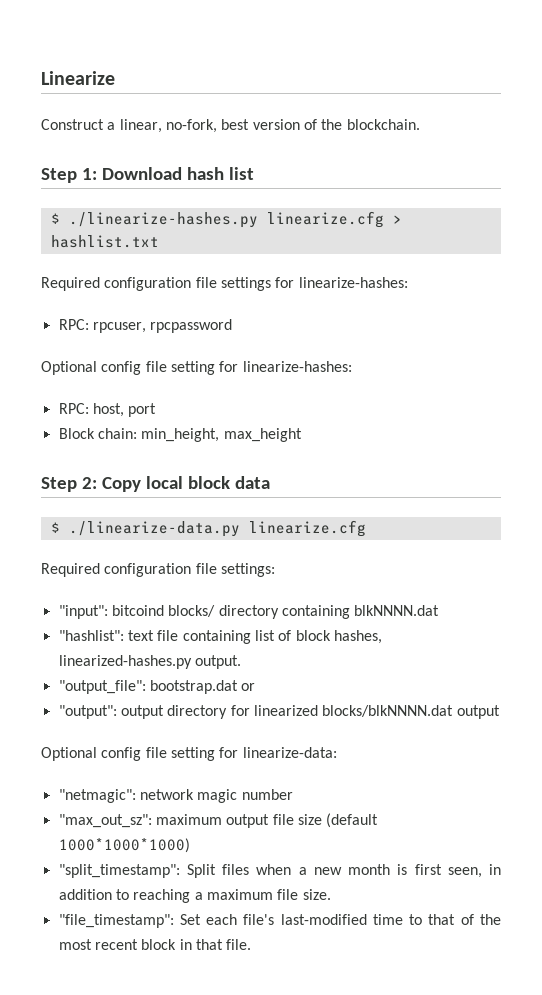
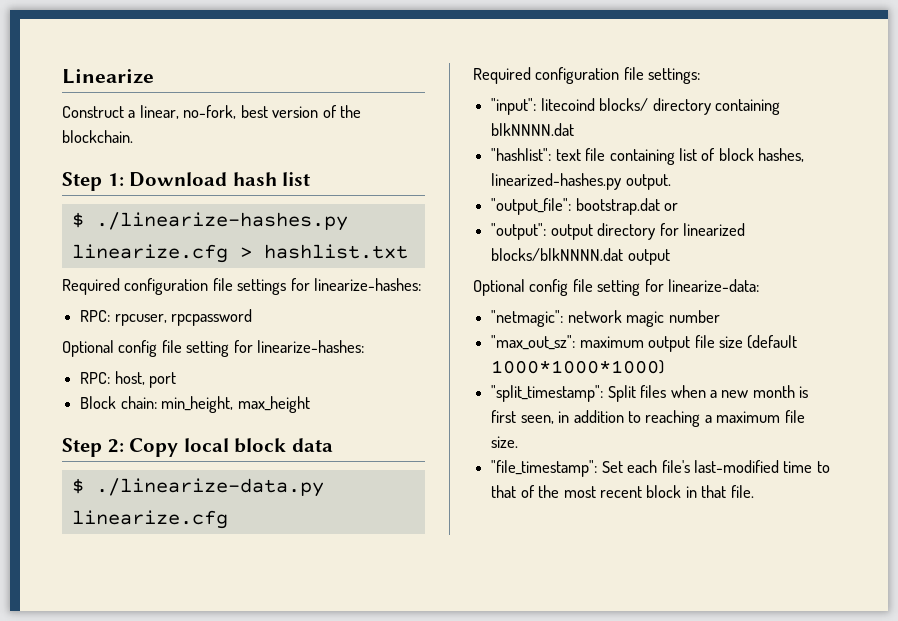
- "input": bitcoind blocks/ directory containing blkNNNN.dat
+ "input": litecoind blocks/ directory containing blkNNNN.dat

